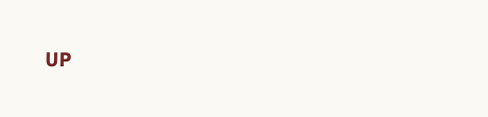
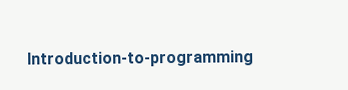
- UP
+ Introduction-to-programming

